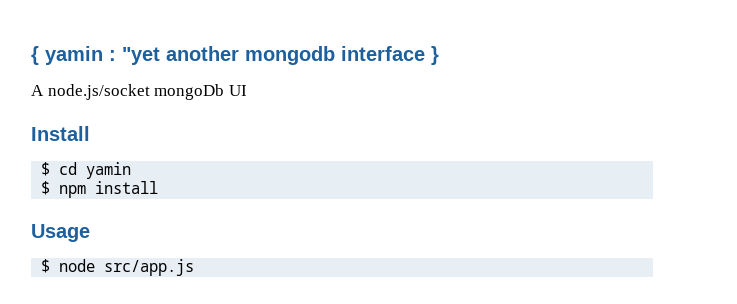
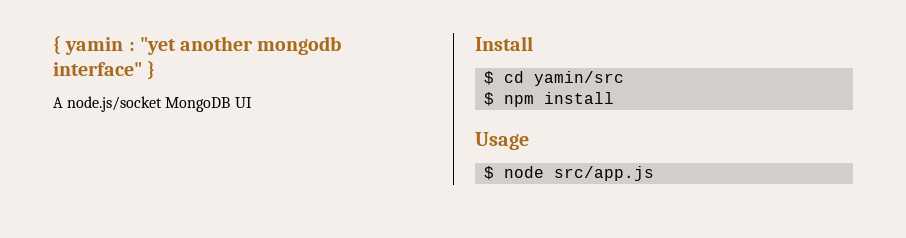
- { yamin : "yet another mongodb interface }
+ { yamin : "yet another mongodb interface" }
- A node.js/socket mongoDb UI
+ A node.js/socket MongoDB UI
- $ cd yamin
+ $ cd yamin/src

